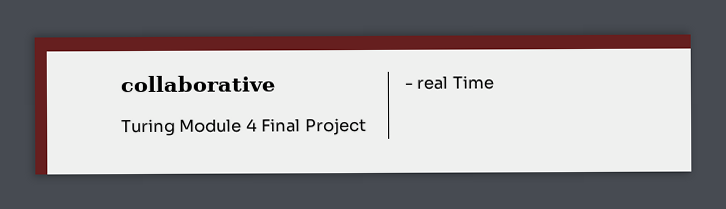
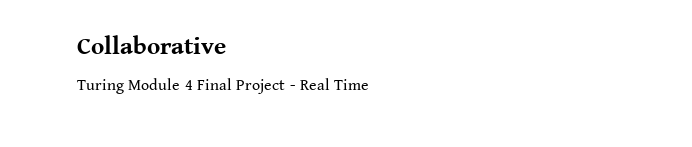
- collaborative
+ Collaborative
- Turing Module 4 Final Project - real Time
+ Turing Module 4 Final Project - Real Time

